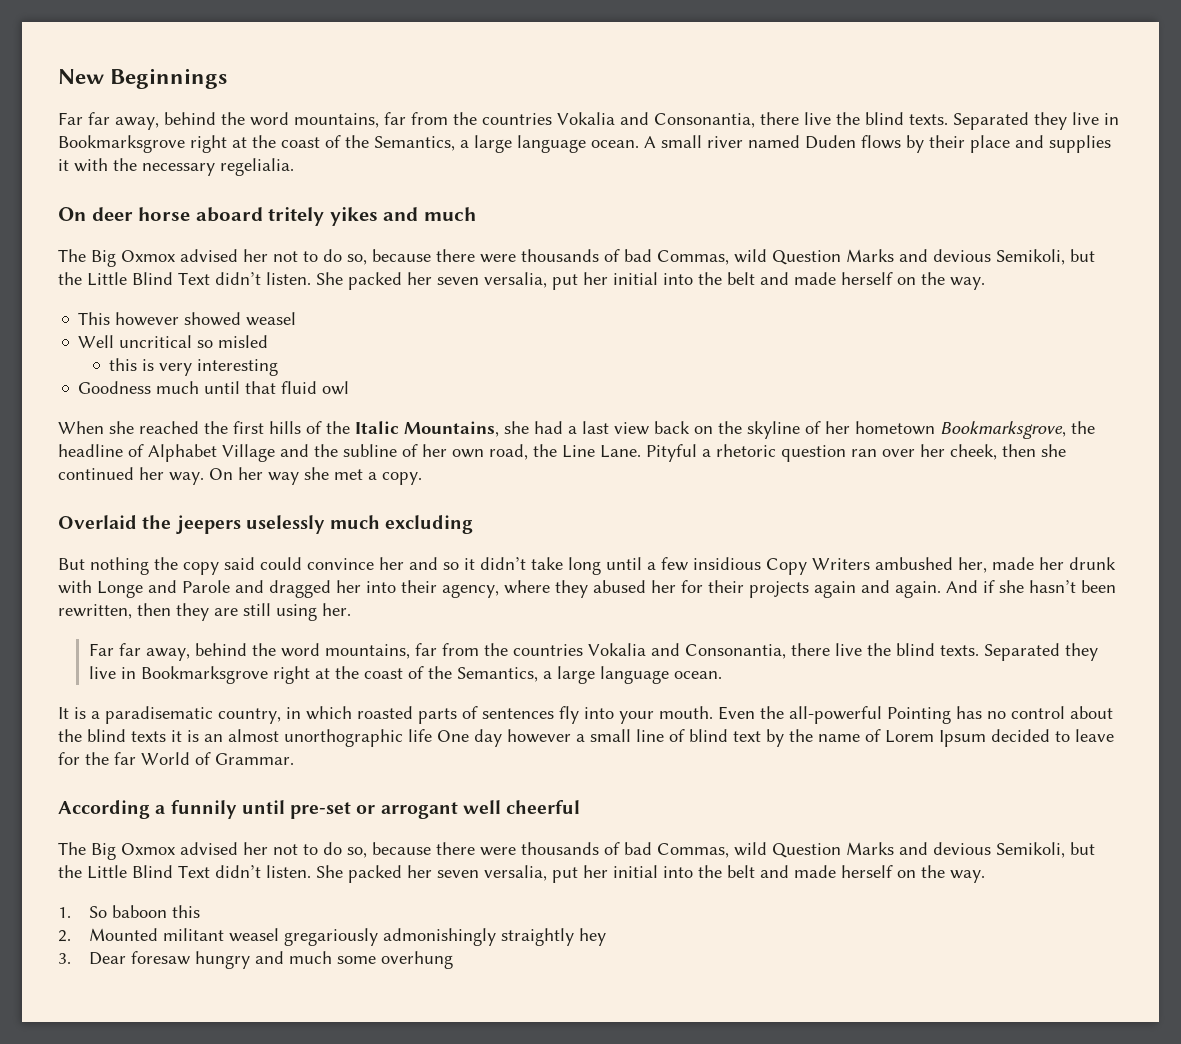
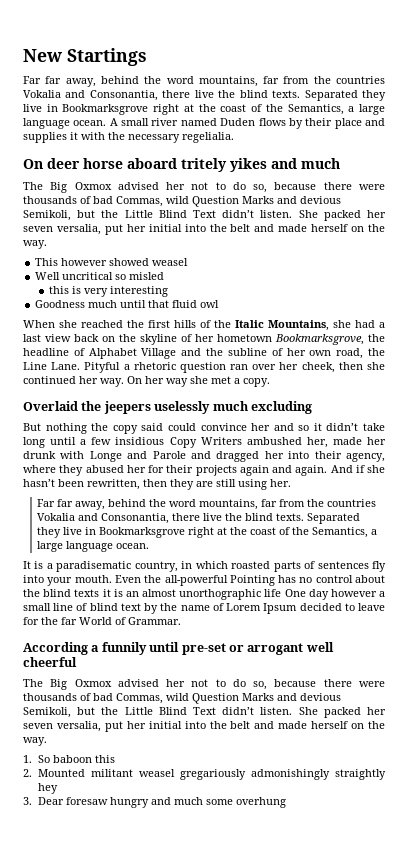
- New Beginnings
+ New Startings

